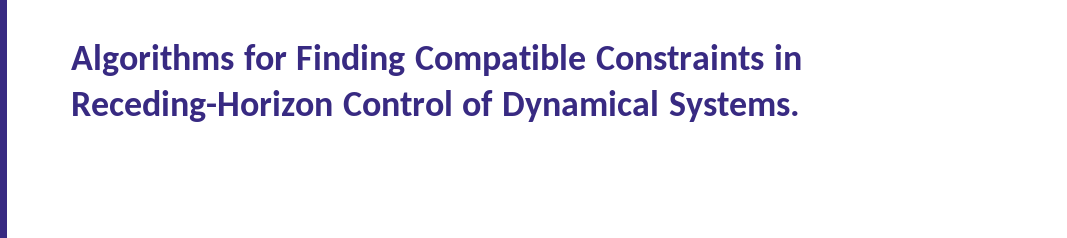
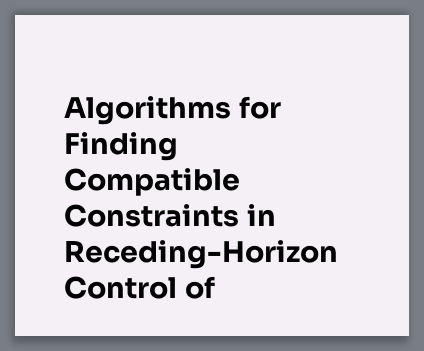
- Algorithms for Finding Compatible Constraints in Receding-Horizon Control of Dynamical Systems.
+ Algorithms for Finding Compatible Constraints in Receding-Horizon Control of

